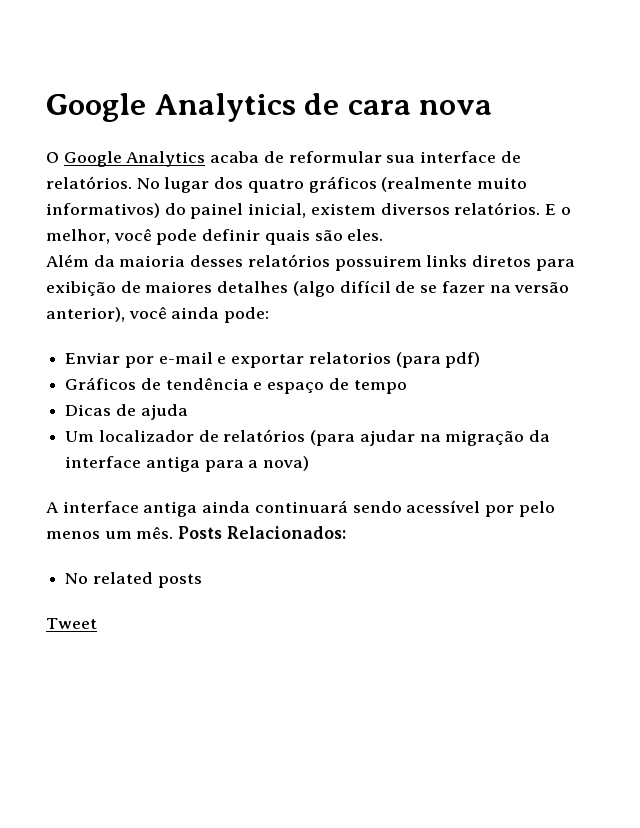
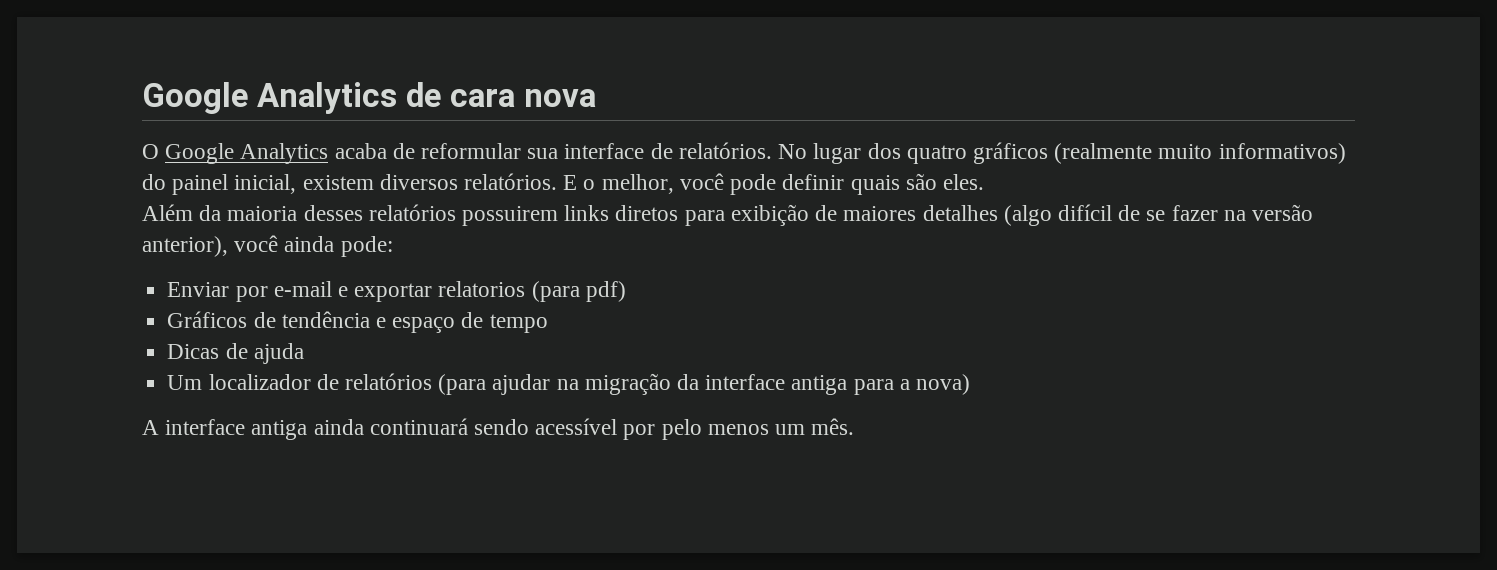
- Posts Relacionados:
- No related posts
- Tweet

